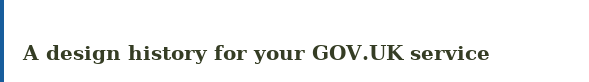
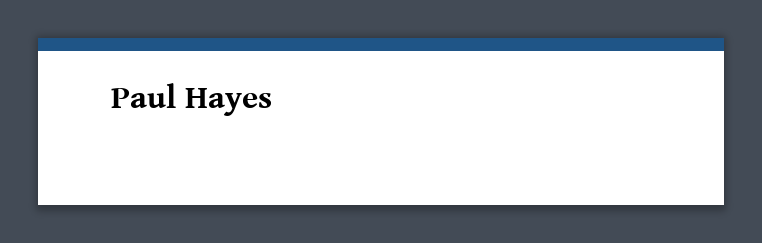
- A design history for your GOV.UK service
+ Paul Hayes

